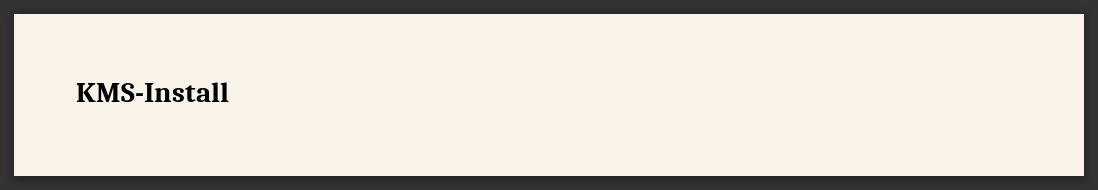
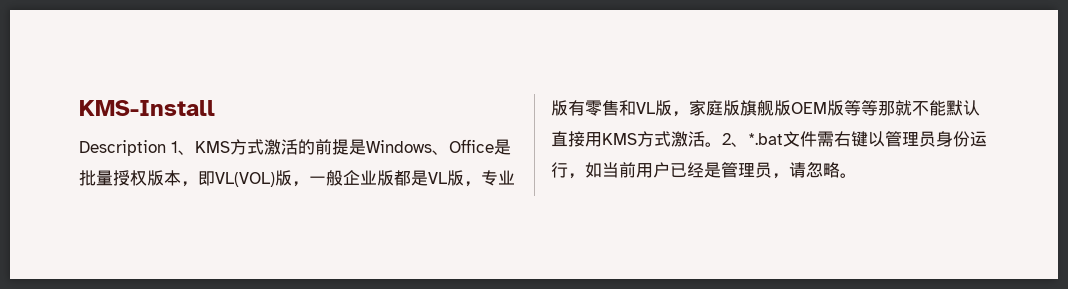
+ Description 1、KMS方式激活的前提是Windows、Office是批量授权版本，即VL(VOL)版，一般企业版都是VL版，专业版有零售和VL版，家庭版旗舰版OEM版等等那就不能默认直接用KMS方式激活。2、*.bat文件需右键以管理员身份运行，如当前用户已经是管理员，请忽略。

